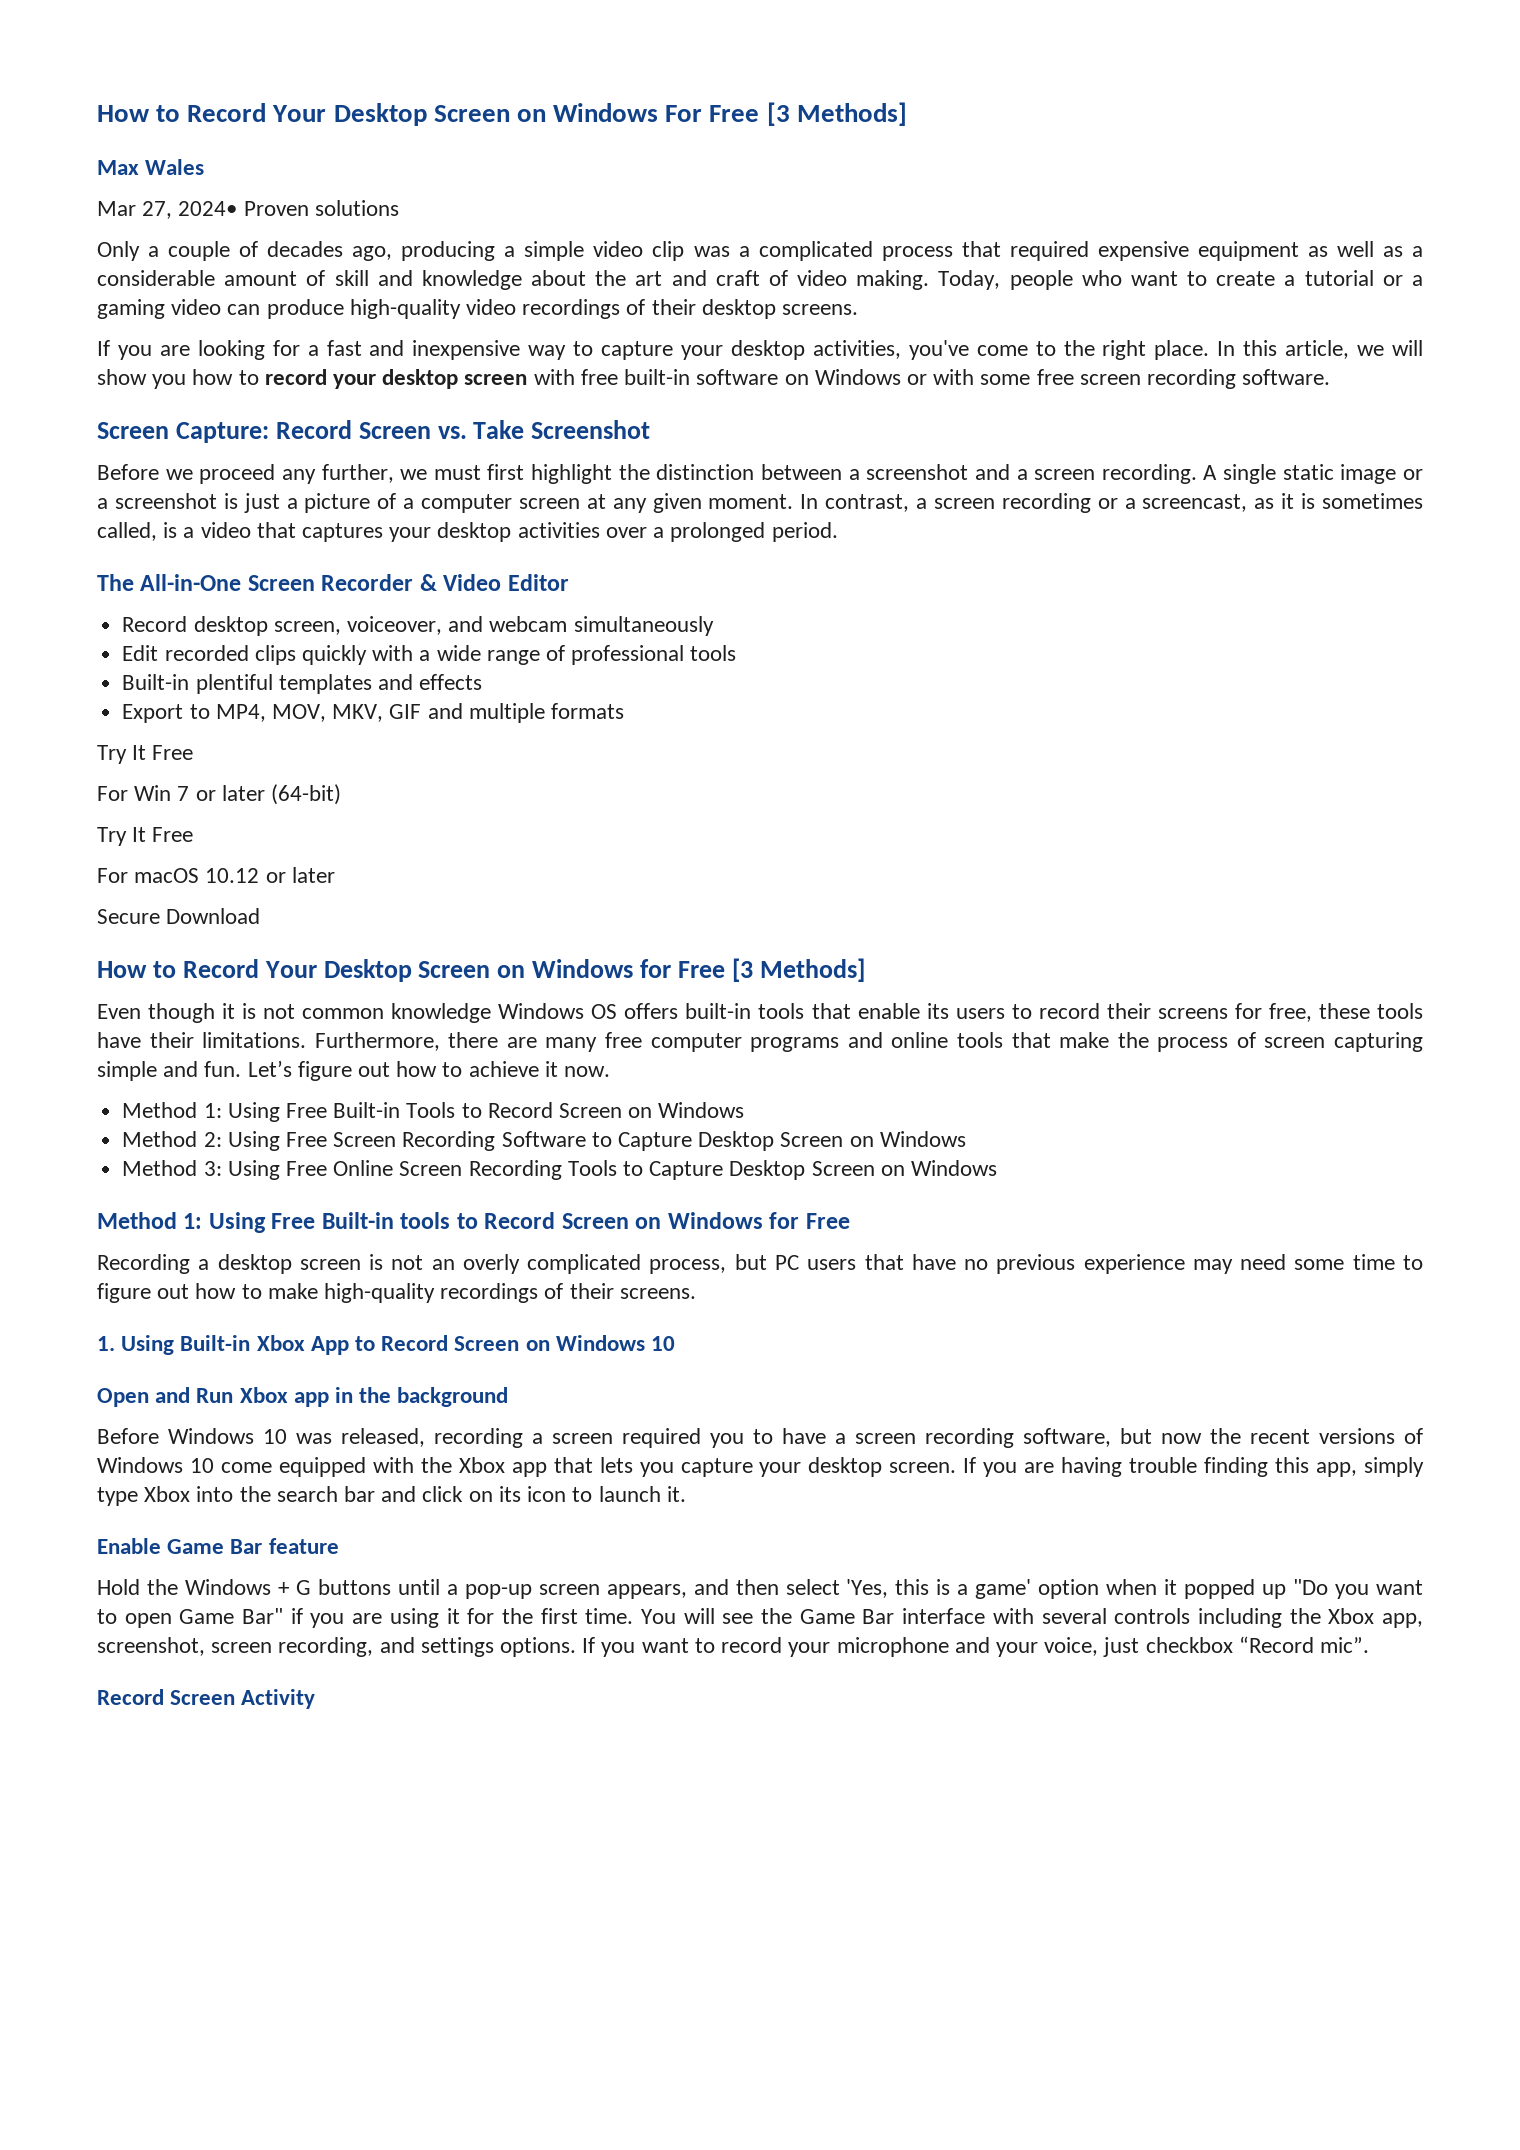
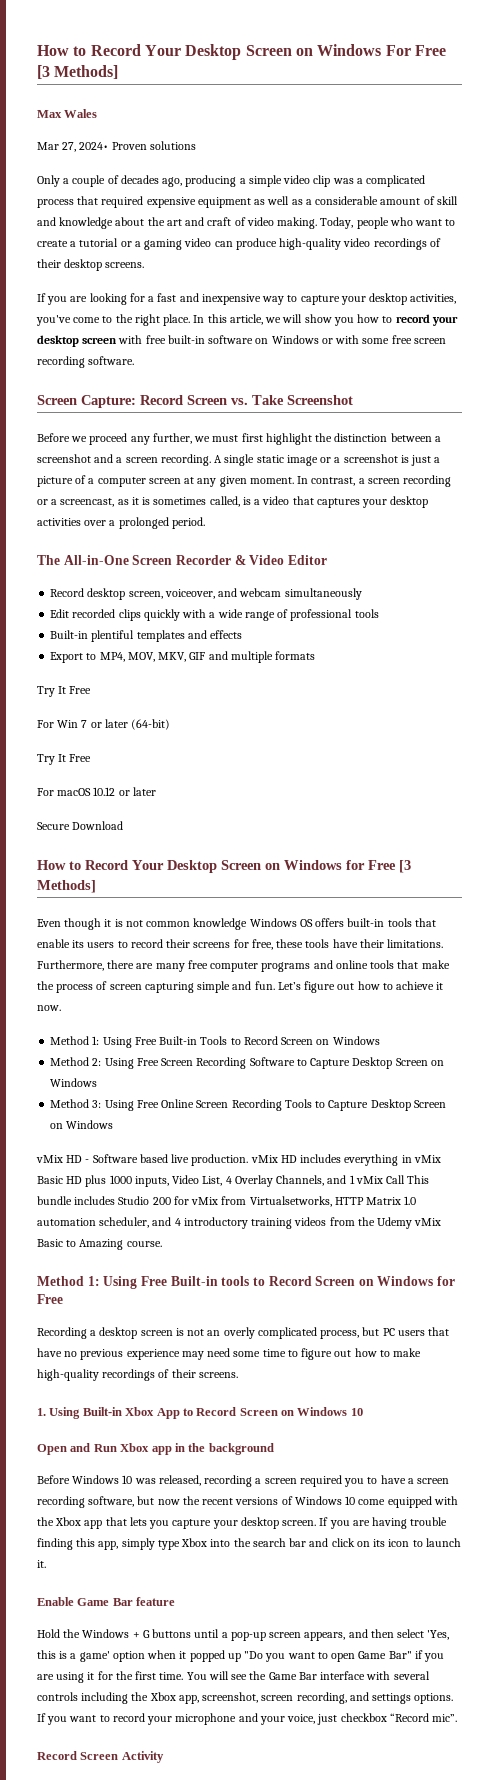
+ vMix HD - Software based live production. vMix HD includes everything in vMix Basic HD plus 1000 inputs, Video List, 4 Overlay Channels, and 1 vMix Call This bundle includes Studio 200 for vMix from Virtualsetworks, HTTP Matrix 1.0 automation scheduler, and 4 introductory training videos from the Udemy vMix Basic to Amazing course.

